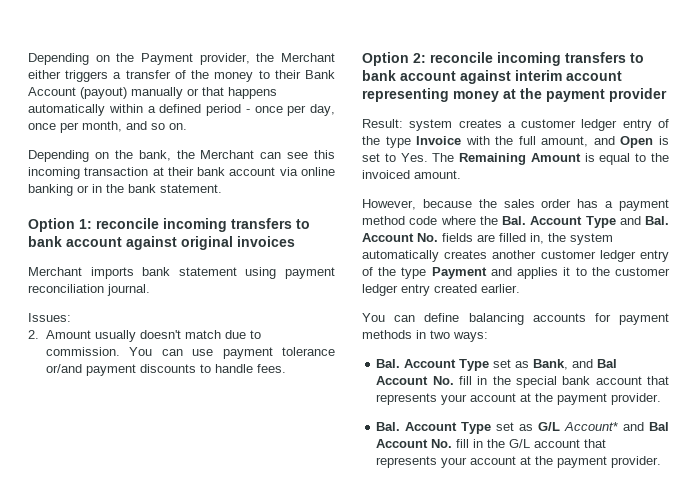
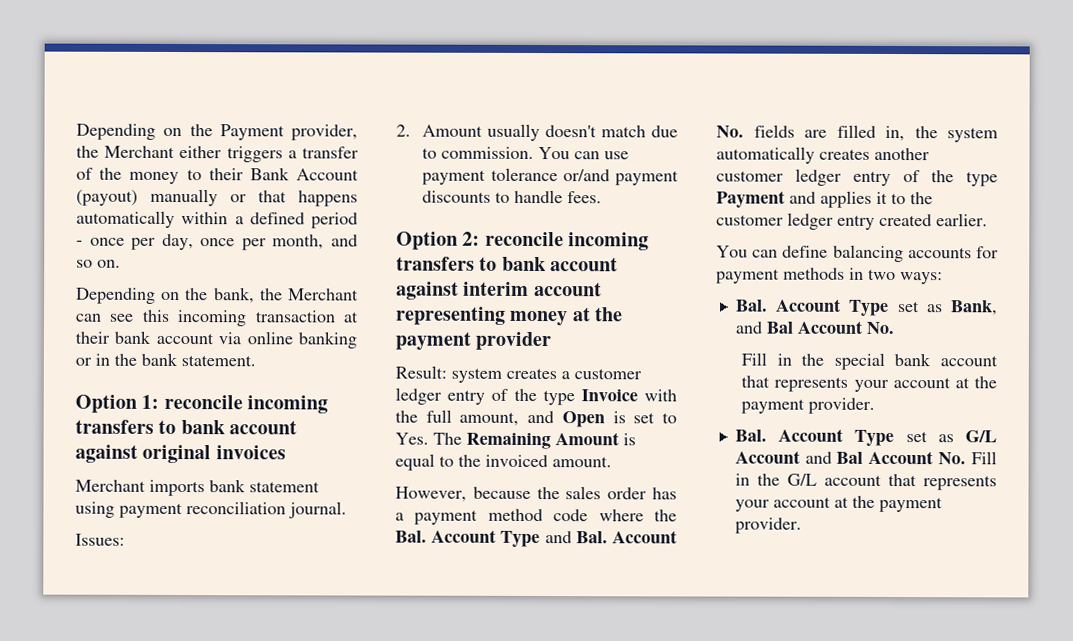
- Bal. Account Type set as Bank, and Bal Account No. fill in the special bank account that represents your account at the payment provider.
+ Bal. Account Type set as Bank, and Bal Account No.
+ Fill in the special bank account that represents your account at the payment provider.
- Bal. Account Type set as G/L Account* and Bal Account No. fill in the G/L account that represents your account at the payment provider.
+ Bal. Account Type set as G/L Account and Bal Account No. Fill in the G/L account that represents your account at the payment provider.

